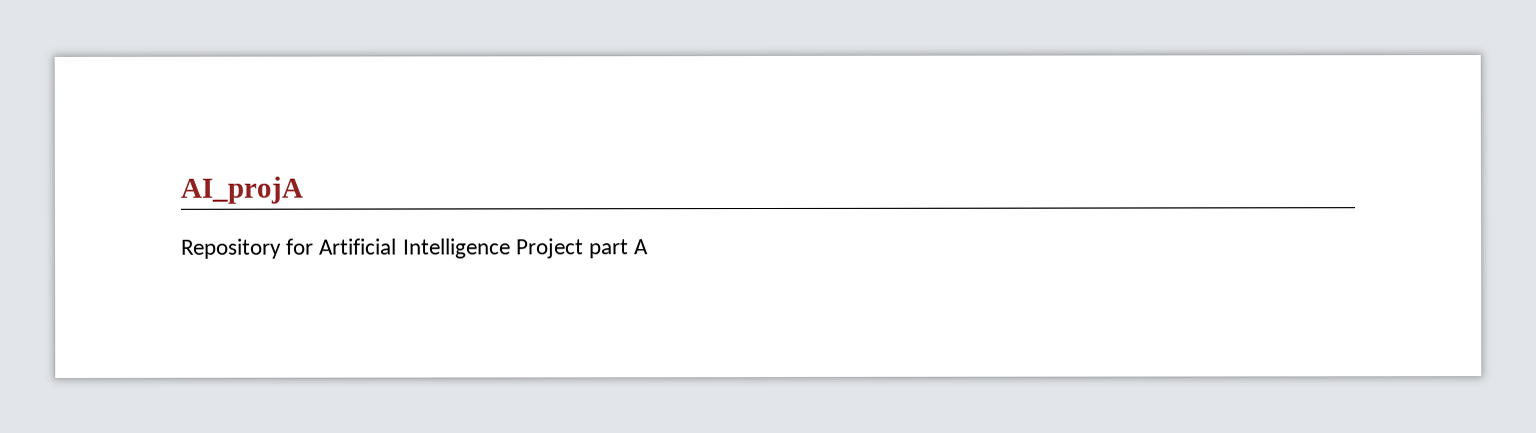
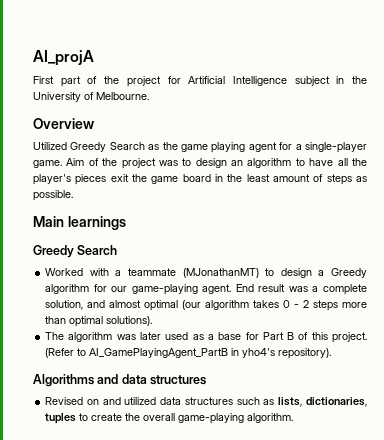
- Repository for Artificial Intelligence Project part A
+ First part of the project for Artificial Intelligence subject in the University of Melbourne.
+ Overview
+ Utilized Greedy Search as the game playing agent for a single-player game. Aim of the project was to design an algorithm to have all the player's pieces exit the game board in the least amount of steps as possible.
+ Main learnings
+ Greedy Search
+ Worked with a teammate (MJonathanMT) to design a Greedy algorithm for our game-playing agent. End result was a complete solution, and almost optimal (our algorithm takes 0 - 2 steps more than optimal solutions).
+ The algorithm was later used as a base for Part B of this project. (Refer to AI_GamePlayingAgent_PartB in yho4's repository).
+ Algorithms and data structures
+ Revised on and utilized data structures such as lists, dictionaries, tuples to create the overall game-playing algorithm.

